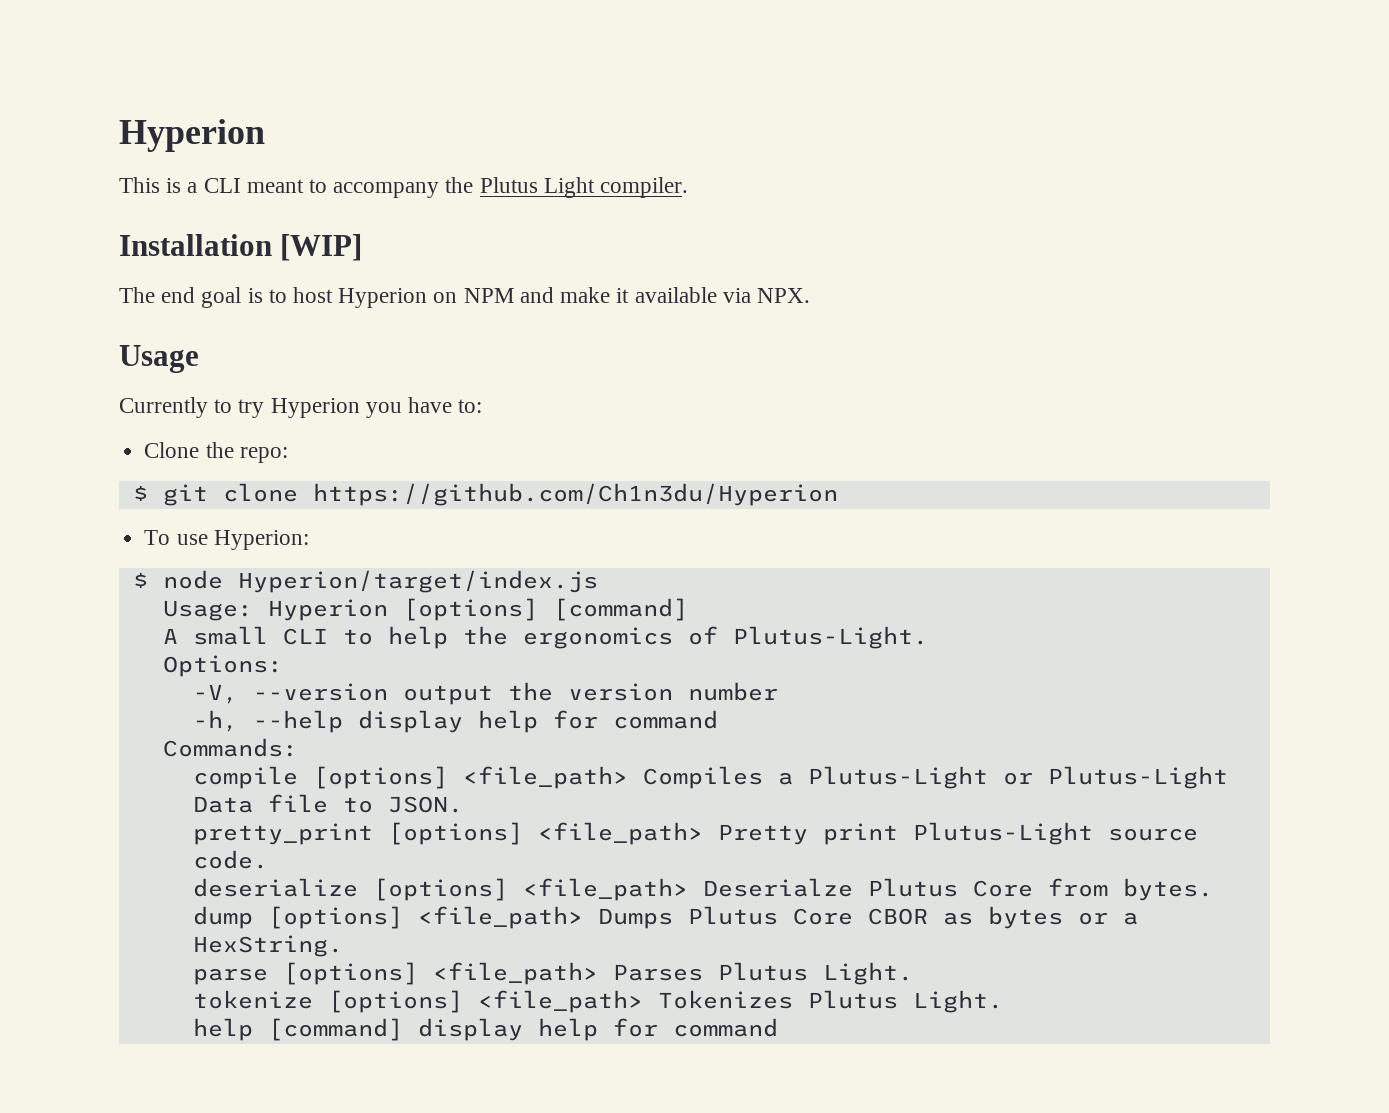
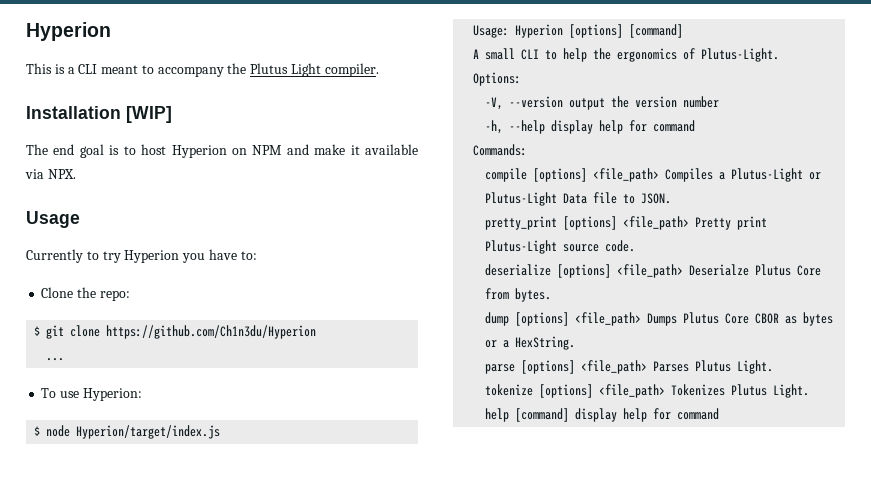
+ ...

